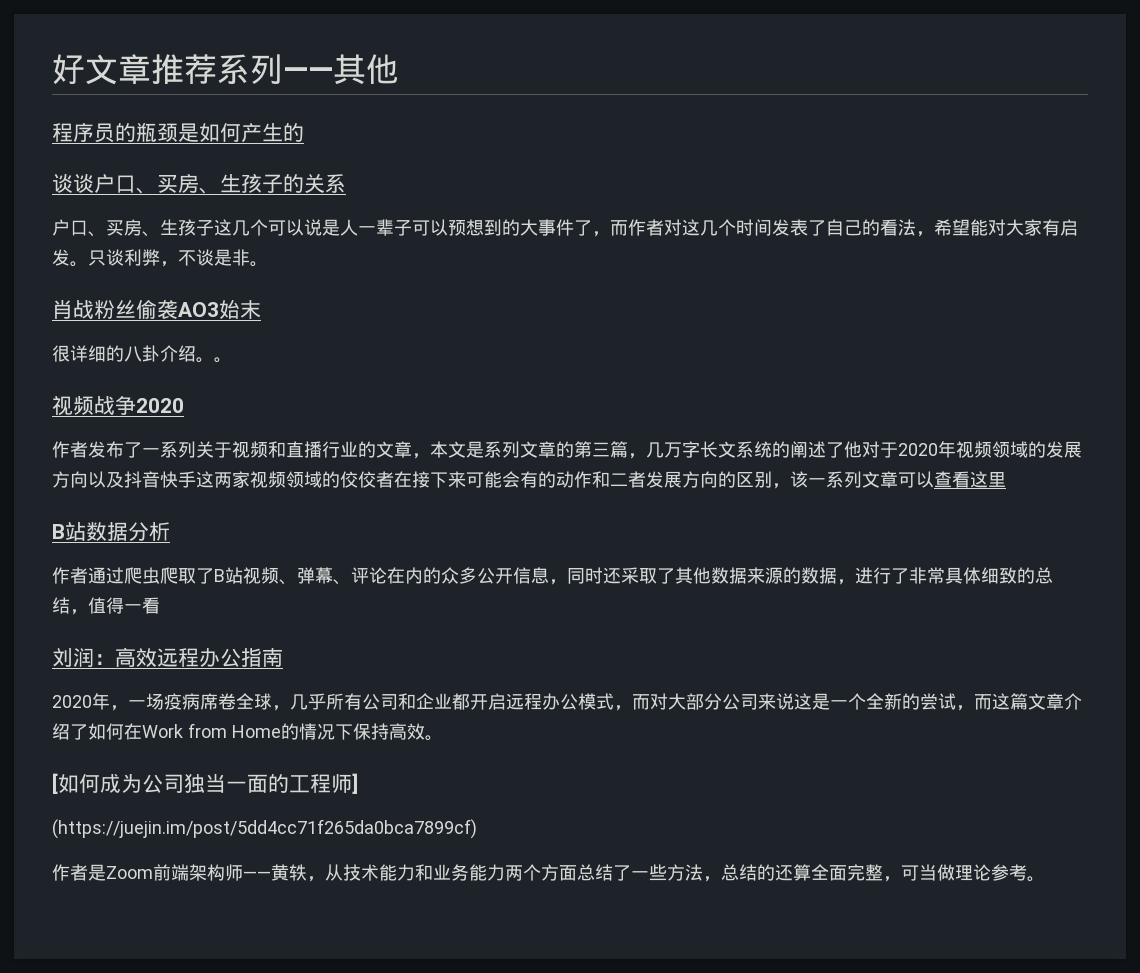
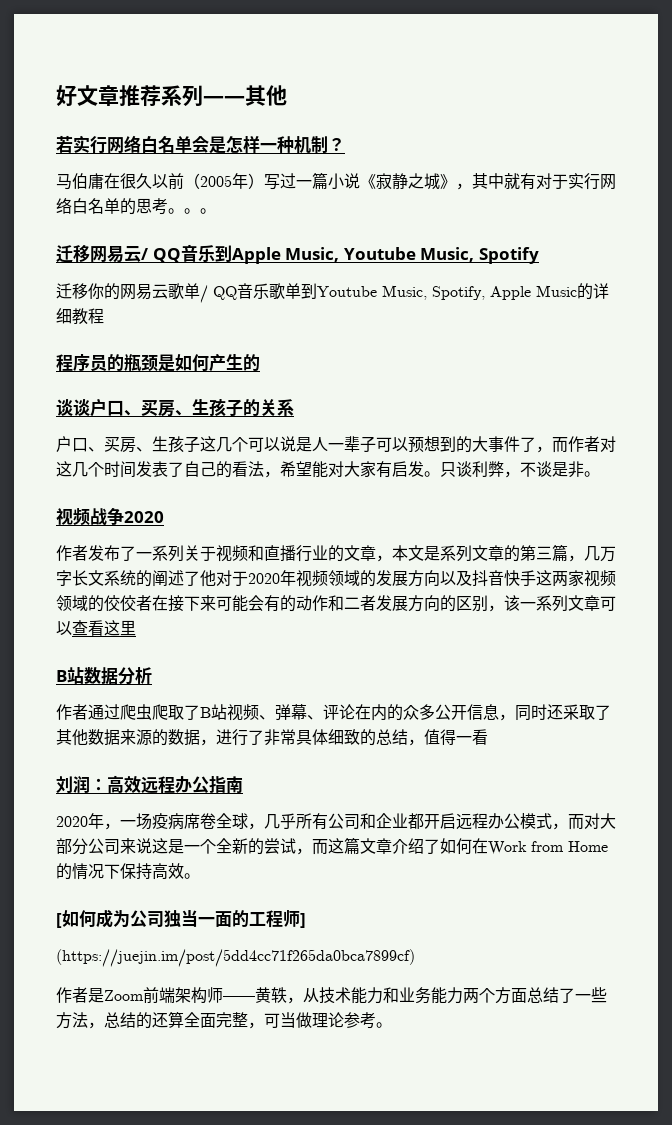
+ 若实行网络白名单会是怎样一种机制？
+ 马伯庸在很久以前（2005年）写过一篇小说《寂静之城》，其中就有对于实行网络白名单的思考。。。
+ 迁移网易云/ QQ音乐到Apple Music, Youtube Music, Spotify
+ 迁移你的网易云歌单/ QQ音乐歌单到Youtube Music, Spotify, Apple Music的详细教程
- 肖战粉丝偷袭AO3始末
- 很详细的八卦介绍。。

